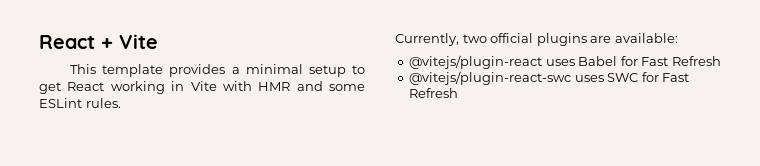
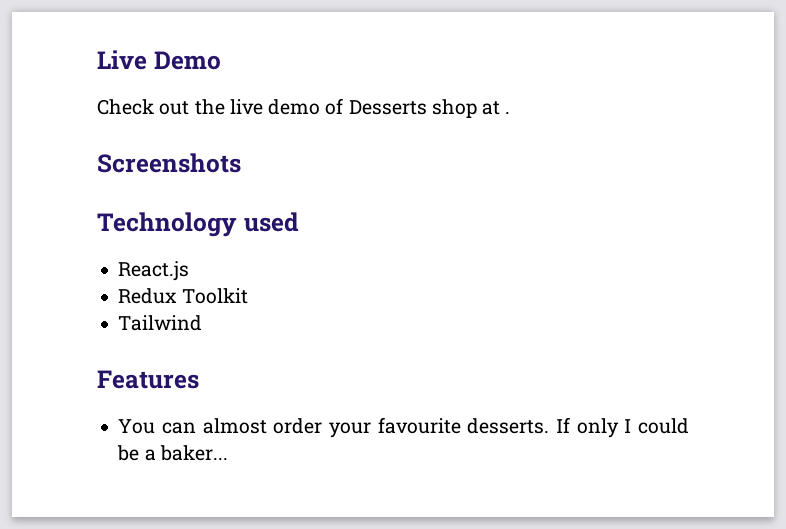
- React + Vite
- This template provides a minimal setup to get React working in Vite with HMR and some ESLint rules.
- Currently, two official plugins are available:
- @vitejs/plugin-react uses Babel for Fast Refresh
- @vitejs/plugin-react-swc uses SWC for Fast Refresh
+ Live Demo
+ Check out the live demo of Desserts shop at .
+ Screenshots
+ Technology used
+ React.js
+ Redux Toolkit
+ Tailwind
+ Features
+ You can almost order your favourite desserts. If only I could be a baker...

